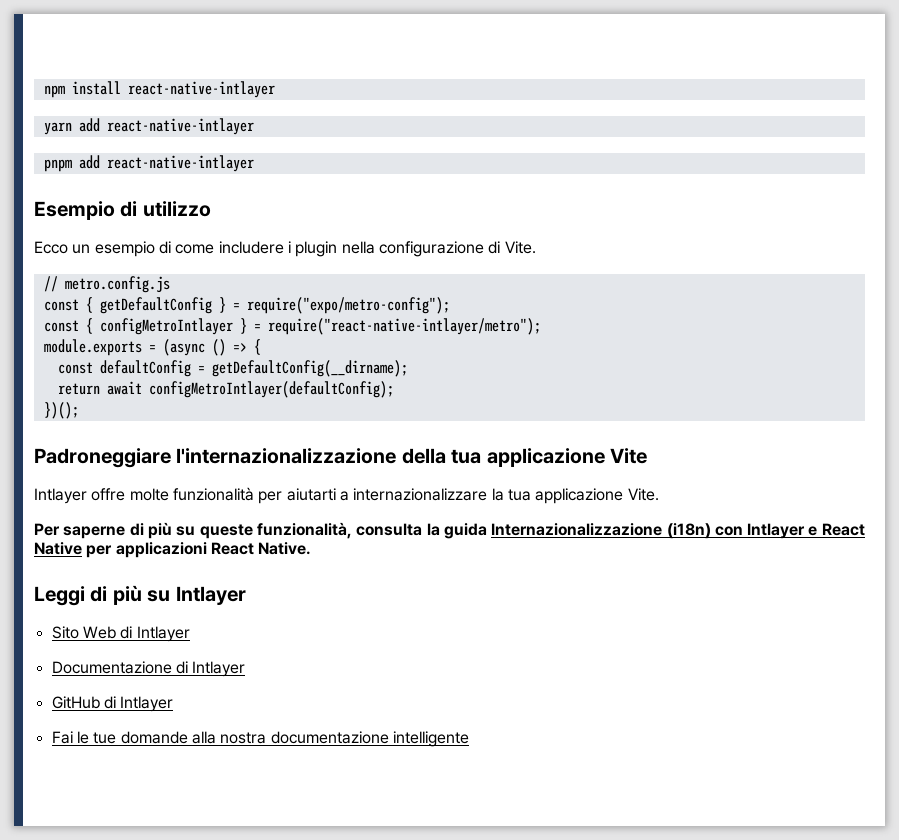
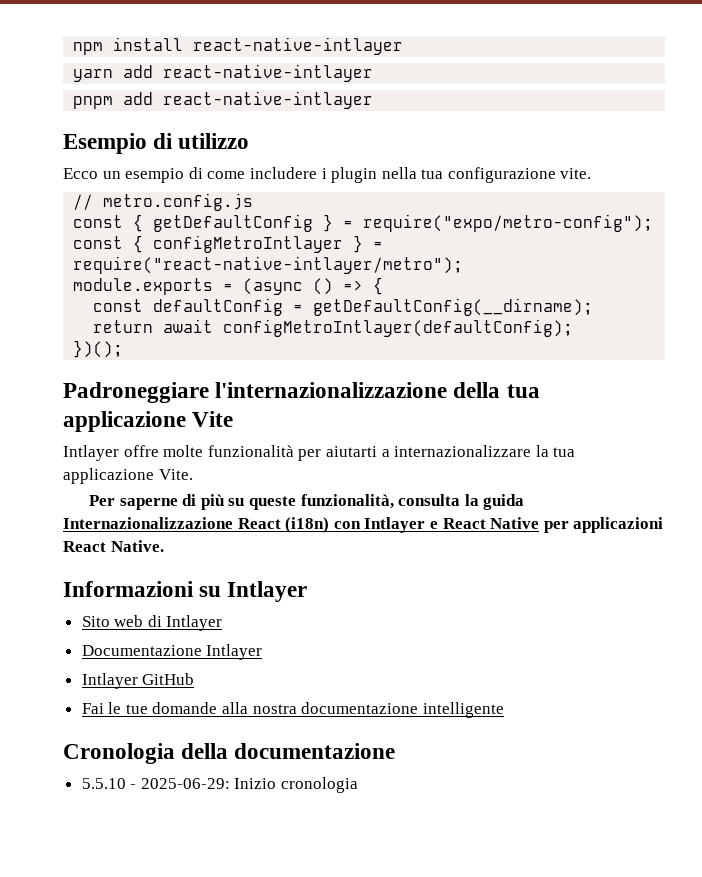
- Ecco un esempio di come includere i plugin nella configurazione di Vite.
+ Ecco un esempio di come includere i plugin nella tua configurazione vite.
- Per saperne di più su queste funzionalità, consulta la guida Internazionalizzazione (i18n) con Intlayer e React Native per applicazioni React Native.
+ Per saperne di più su queste funzionalità, consulta la guida Internazionalizzazione React (i18n) con Intlayer e React Native per applicazioni React Native.
- Leggi di più su Intlayer
+ Informazioni su Intlayer
- Sito Web di Intlayer
+ Sito web di Intlayer
- Documentazione di Intlayer
- GitHub di Intlayer
+ Documentazione Intlayer
+ Intlayer GitHub
+ Cronologia della documentazione
+ 5.5.10 - 2025-06-29: Inizio cronologia

